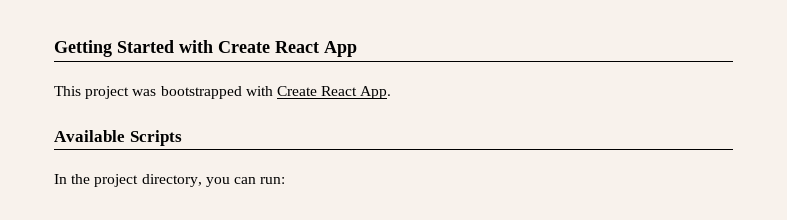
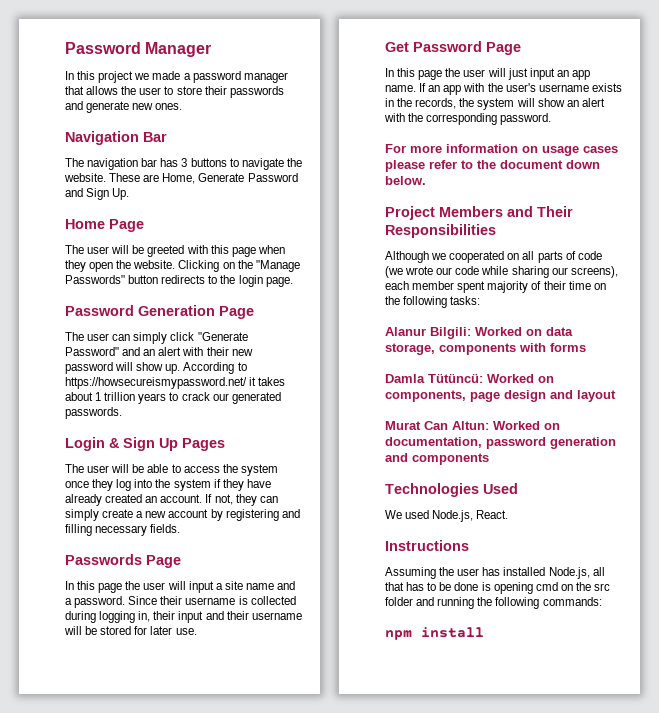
- Getting Started with Create React App
- This project was bootstrapped with Create React App.
- Available Scripts
- In the project directory, you can run:
+ Password Manager
+ In this project we made a password manager that allows the user to store their passwords and generate new ones.
+ Navigation Bar
+ The navigation bar has 3 buttons to navigate the website. These are Home, Generate Password and Sign Up.
+ Home Page
+ The user will be greeted with this page when they open the website. Clicking on the "Manage Passwords" button redirects to the login page.
+ Password Generation Page
+ The user can simply click "Generate Password" and an alert with their new password will show up. According to https://howsecureismypassword.net/ it takes about 1 trillion years to crack our generated passwords.
+ Login & Sign Up Pages
+ The user will be able to access the system once they log into the system if they have already created an account. If not, they can simply create a new account by registering and filling necessary fields.
+ Passwords Page
+ In this page the user will input a site name and a password. Since their username is collected during logging in, their input and their username will be stored for later use.
+ Get Password Page
+ In this page the user will just input an app name. If an app with the user's username exists in the records, the system will show an alert with the corresponding password.
+ For more information on usage cases please refer to the document down below.
+ Project Members and Their Responsibilities
+ Although we cooperated on all parts of code (we wrote our code while sharing our screens), each member spent majority of their time on the following tasks:
+ Alanur Bilgili: Worked on data storage, components with forms
+ Damla Tütüncü: Worked on components, page design and layout
+ Murat Can Altun: Worked on documentation, password generation and components
+ Technologies Used
+ We used Node.js, React.
+ Instructions
+ Assuming the user has installed Node.js, all that has to be done is opening cmd on the src folder and running the following commands:
+ npm install

